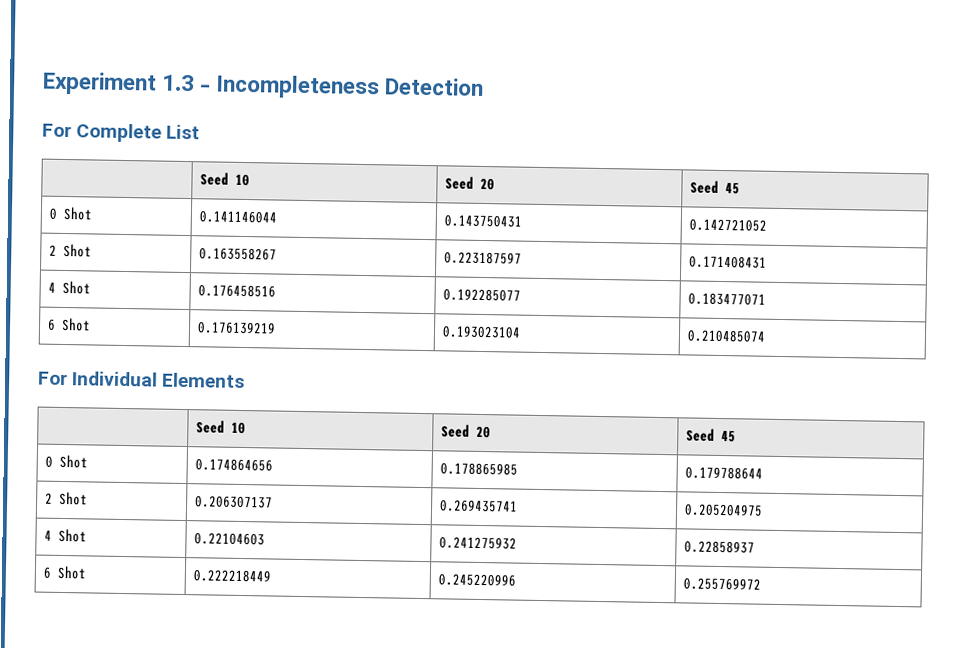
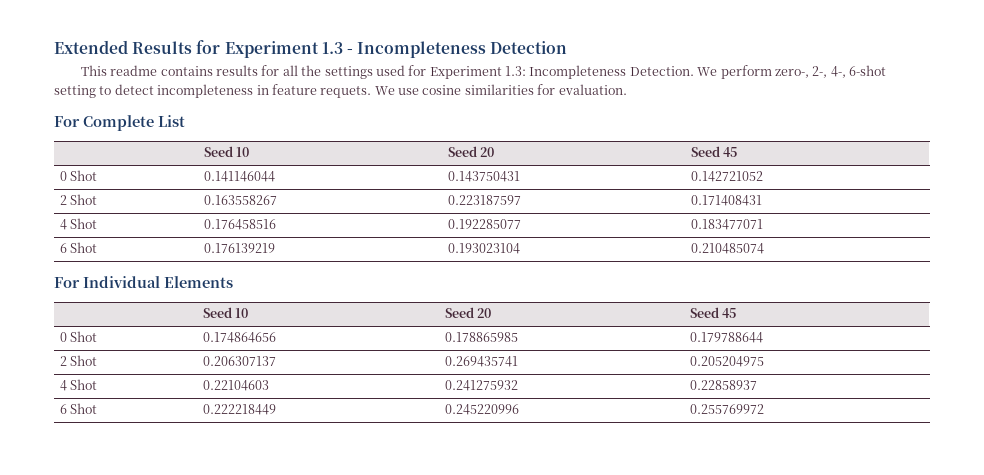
- Experiment 1.3 - Incompleteness Detection
+ Extended Results for Experiment 1.3 - Incompleteness Detection
+ This readme contains results for all the settings used for Experiment 1.3: Incompleteness Detection. We perform zero-, 2-, 4-, 6-shot setting to detect incompleteness in feature requets. We use cosine similarities for evaluation.

